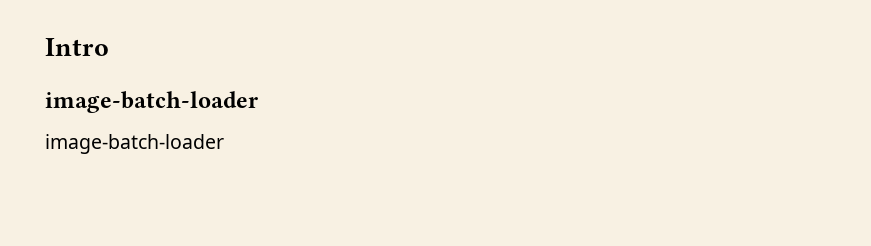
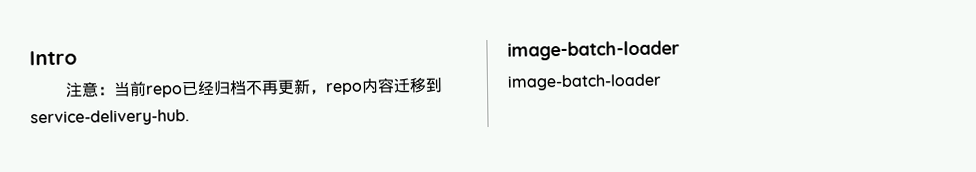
+ 注意：当前repo已经归档不再更新，repo内容迁移到service-delivery-hub.

